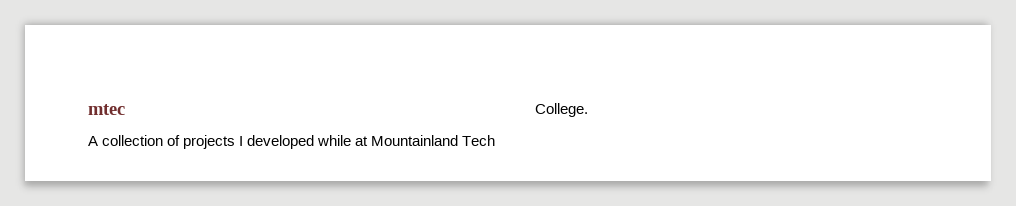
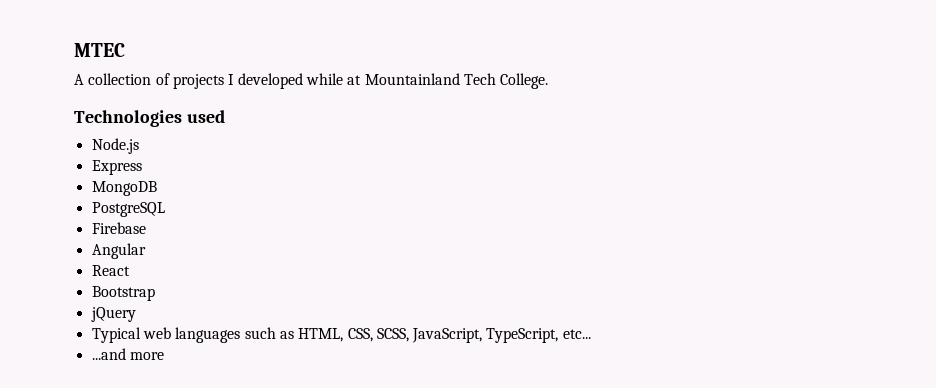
- mtec
+ MTEC
+ Technologies used
+ Node.js
+ Express
+ MongoDB
+ PostgreSQL
+ Firebase
+ Angular
+ React
+ Bootstrap
+ jQuery
+ Typical web languages such as HTML, CSS, SCSS, JavaScript, TypeScript, etc...
+ ...and more

